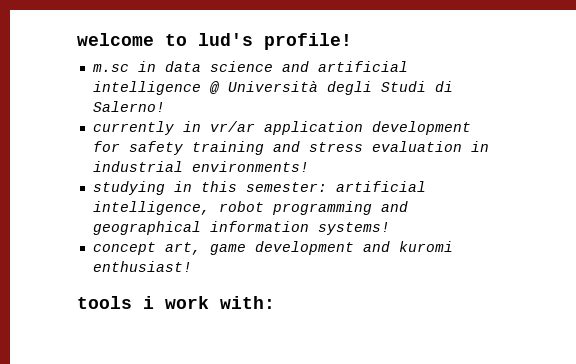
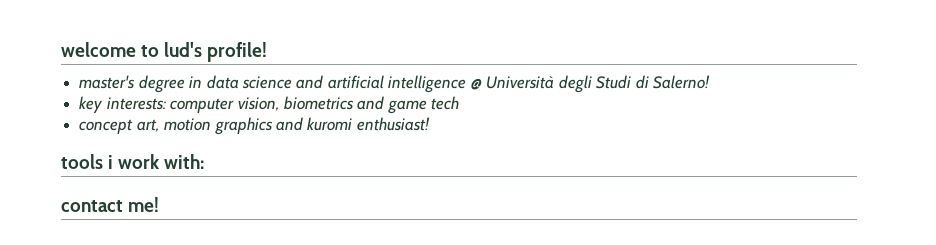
- m.sc in data science and artificial intelligence @ Università degli Studi di Salerno!
+ master's degree in data science and artificial intelligence @ Università degli Studi di Salerno!
- currently in vr/ar application development for safety training and stress evaluation in industrial environments!
- studying in this semester: artificial intelligence, robot programming and geographical information systems!
+ key interests: computer vision, biometrics and game tech
- concept art, game development and kuromi enthusiast!
+ concept art, motion graphics and kuromi enthusiast!
+ contact me!

